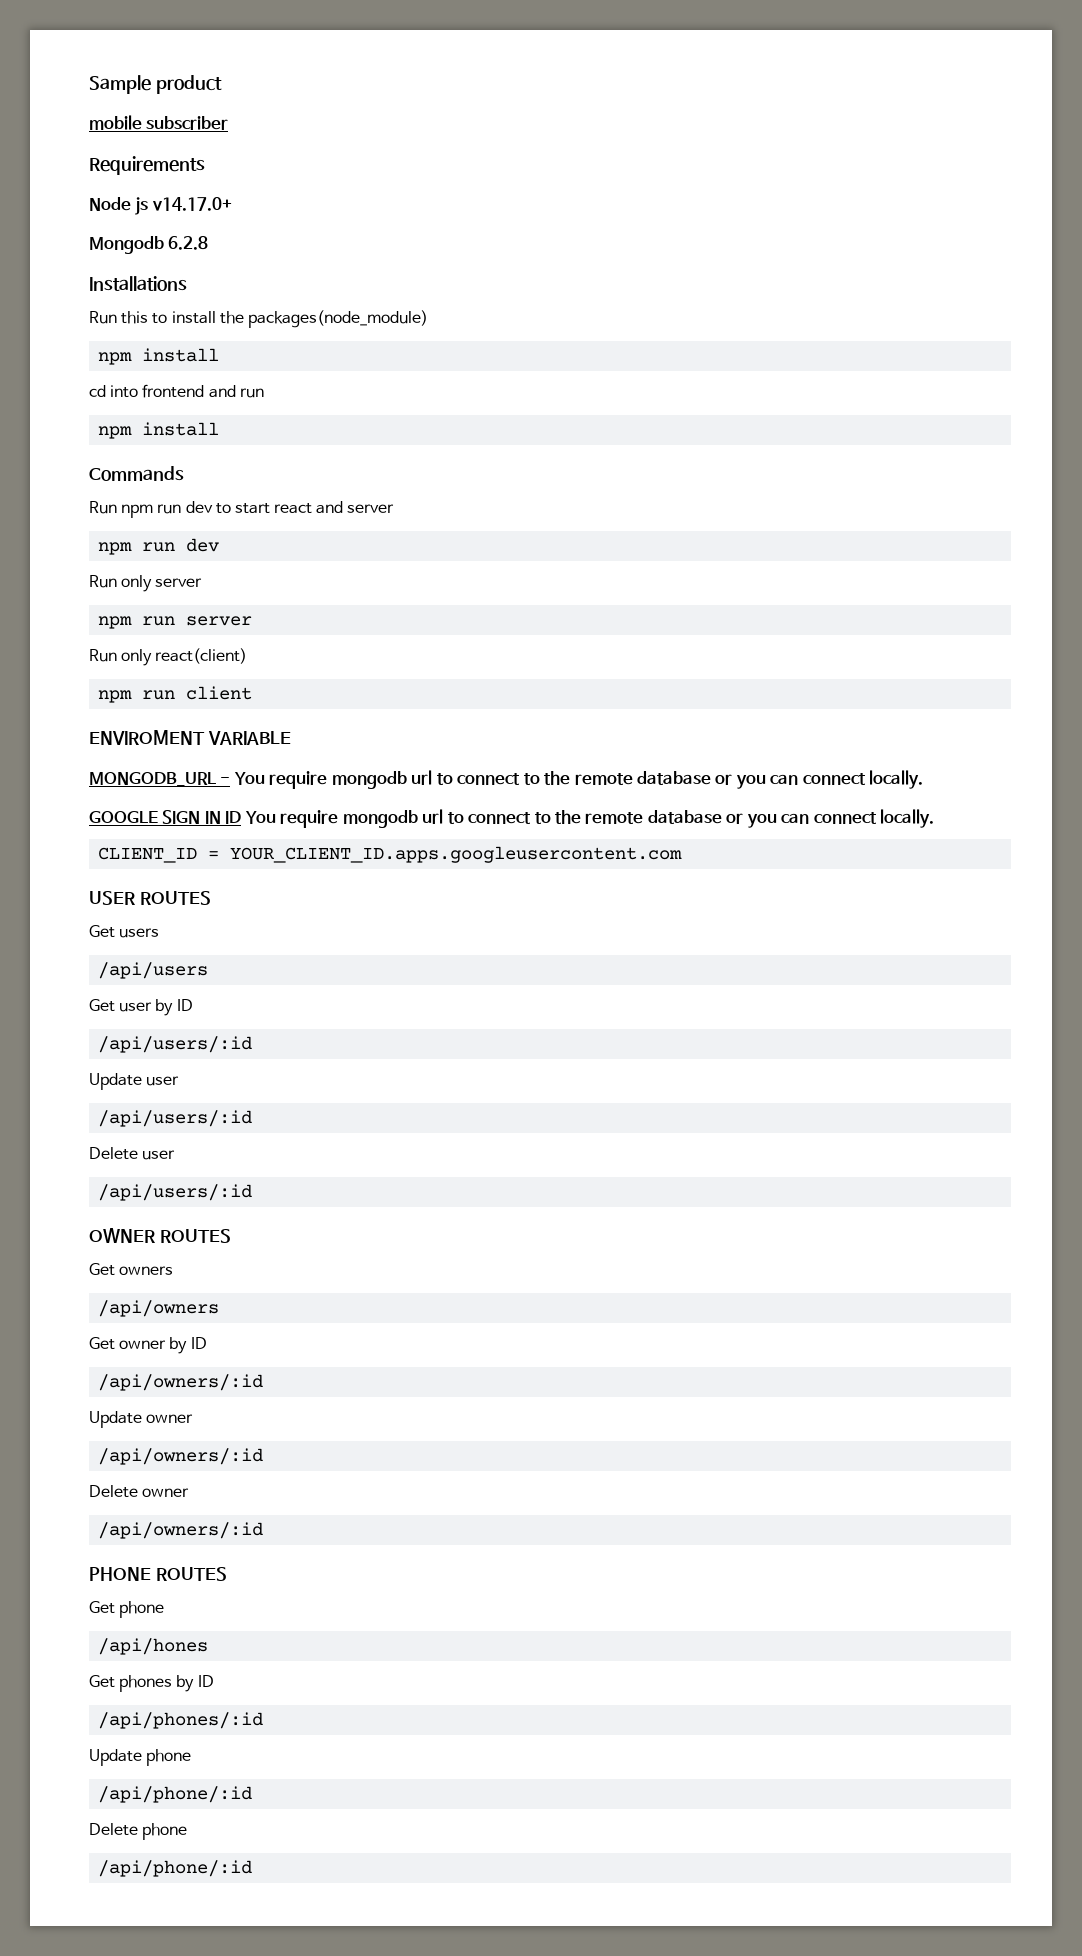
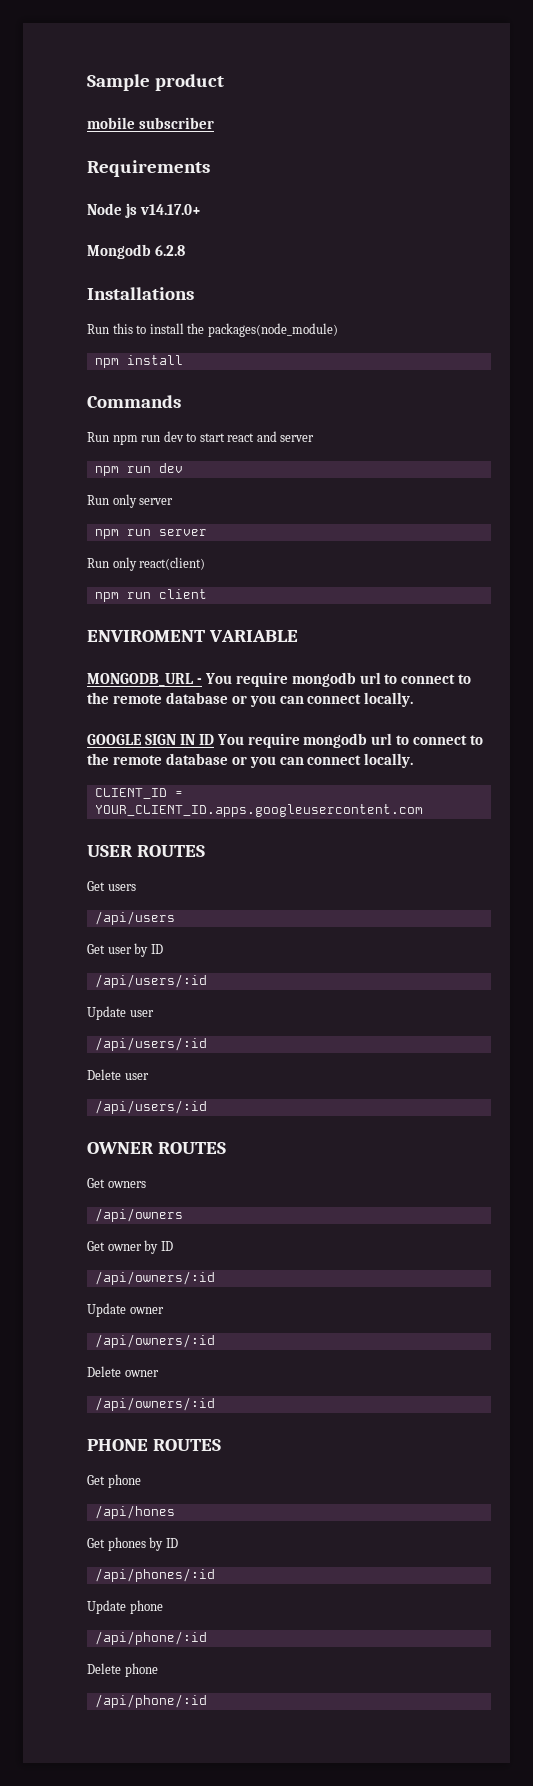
- cd into frontend and run
- npm install

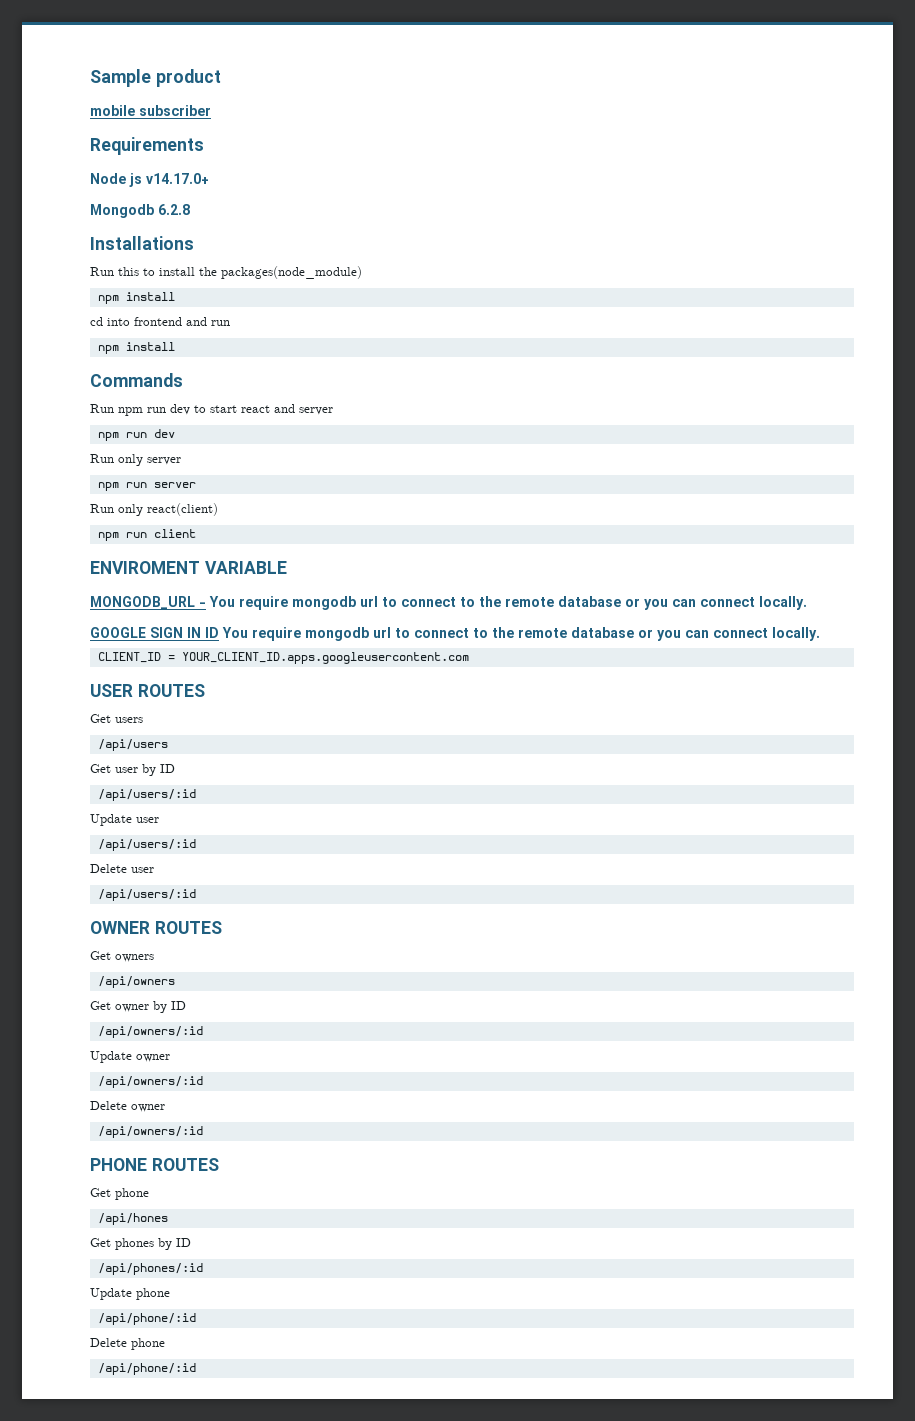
+ cd into frontend and run
+ npm install

